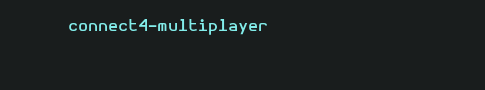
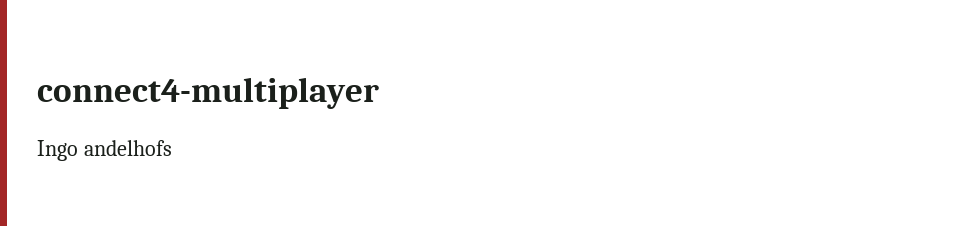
+ Ingo andelhofs

